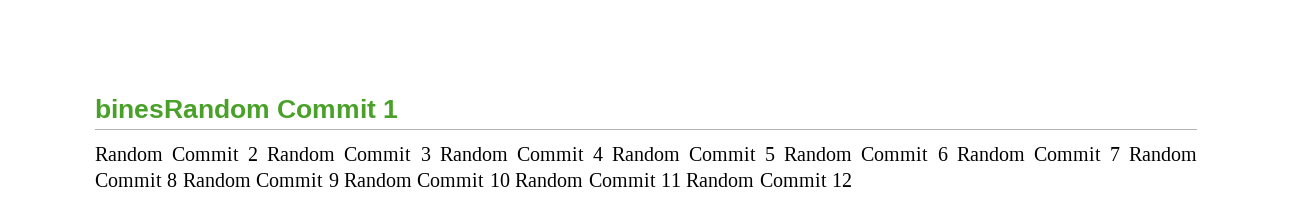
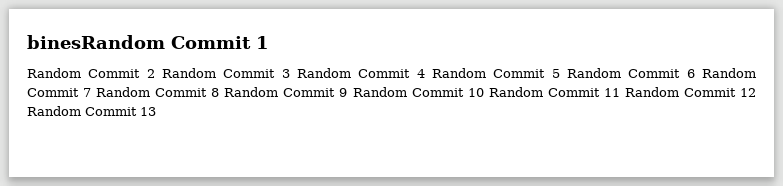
- Random Commit 2 Random Commit 3 Random Commit 4 Random Commit 5 Random Commit 6 Random Commit 7 Random Commit 8 Random Commit 9 Random Commit 10 Random Commit 11 Random Commit 12
+ Random Commit 2 Random Commit 3 Random Commit 4 Random Commit 5 Random Commit 6 Random Commit 7 Random Commit 8 Random Commit 9 Random Commit 10 Random Commit 11 Random Commit 12 Random Commit 13

